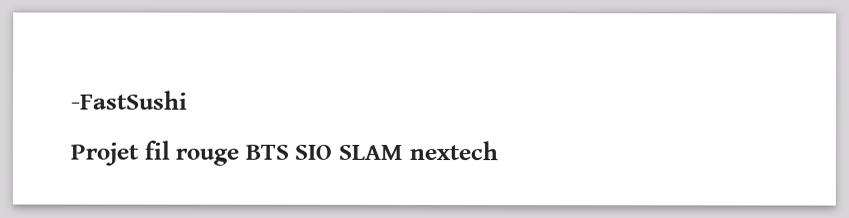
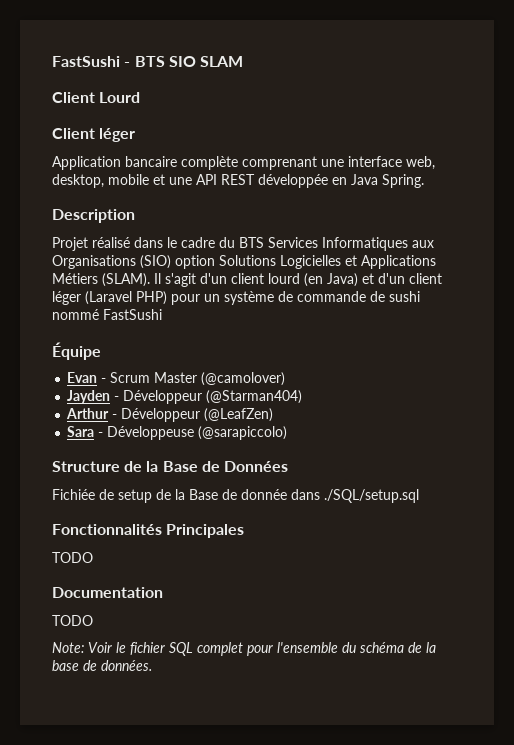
- -FastSushi
- Projet fil rouge BTS SIO SLAM nextech
+ FastSushi - BTS SIO SLAM
+ Client Lourd
+ Client léger
+ Application bancaire complète comprenant une interface web, desktop, mobile et une API REST développée en Java Spring.
+ Description
+ Projet réalisé dans le cadre du BTS Services Informatiques aux Organisations (SIO) option Solutions Logicielles et Applications Métiers (SLAM). Il s'agit d'un client lourd (en Java) et d'un client léger (Laravel PHP) pour un système de commande de sushi nommé FastSushi
+ Équipe
+ Evan - Scrum Master (@camolover)
+ Jayden - Développeur (@Starman404)
+ Arthur - Développeur (@LeafZen)
+ Sara - Développeuse (@sarapiccolo)
+ Structure de la Base de Données
+ Fichiée de setup de la Base de donnée dans ./SQL/setup.sql
+ Fonctionnalités Principales
+ TODO
+ Documentation
+ TODO
+ Note: Voir le fichier SQL complet pour l'ensemble du schéma de la base de données.

